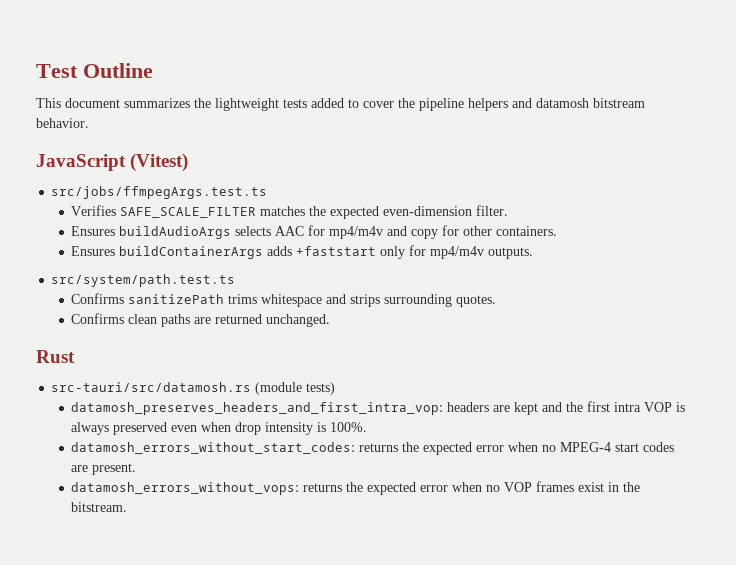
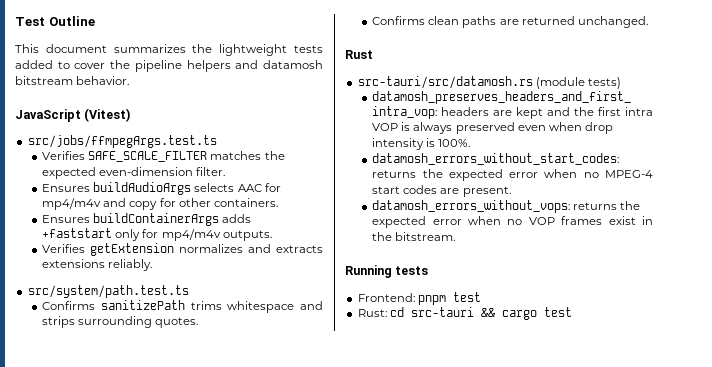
+ Verifies getExtension normalizes and extracts extensions reliably.
+ Running tests
+ Frontend: pnpm test
+ Rust: cd src-tauri && cargo test

